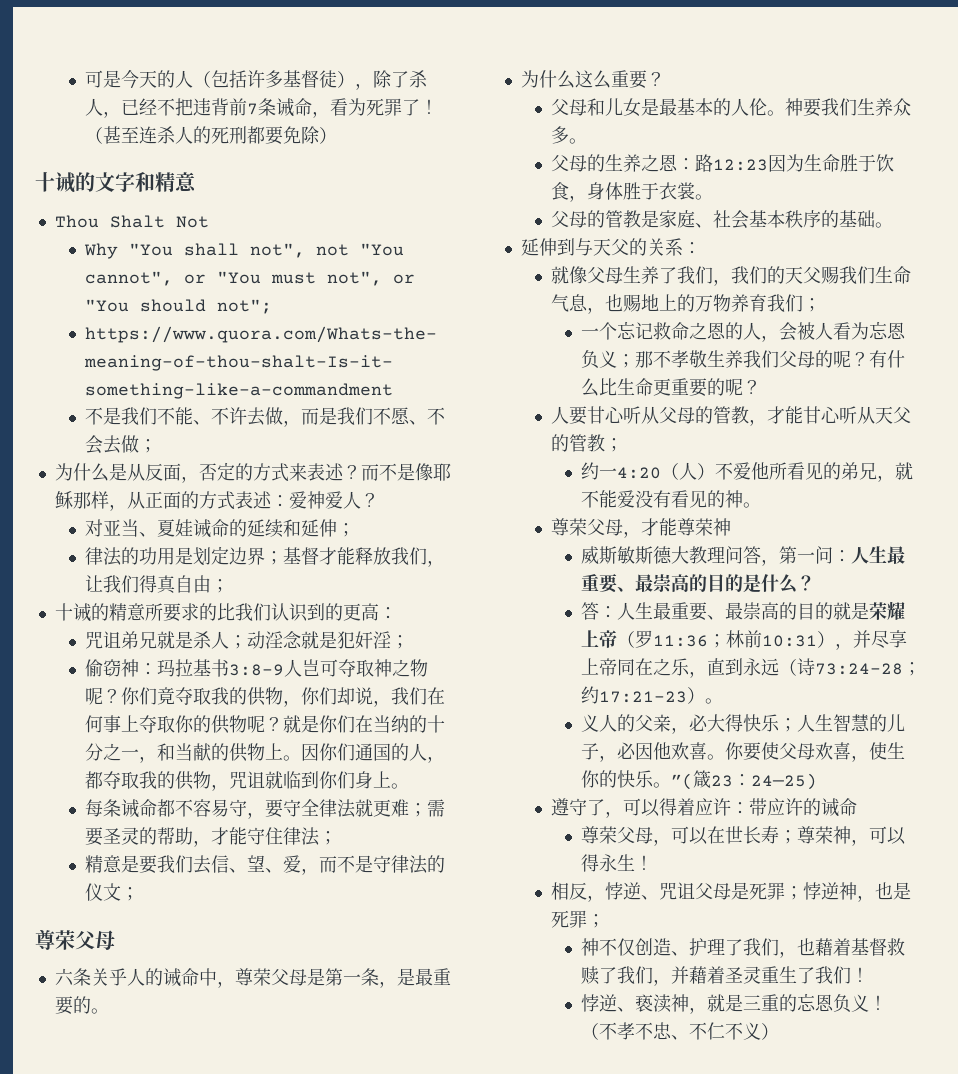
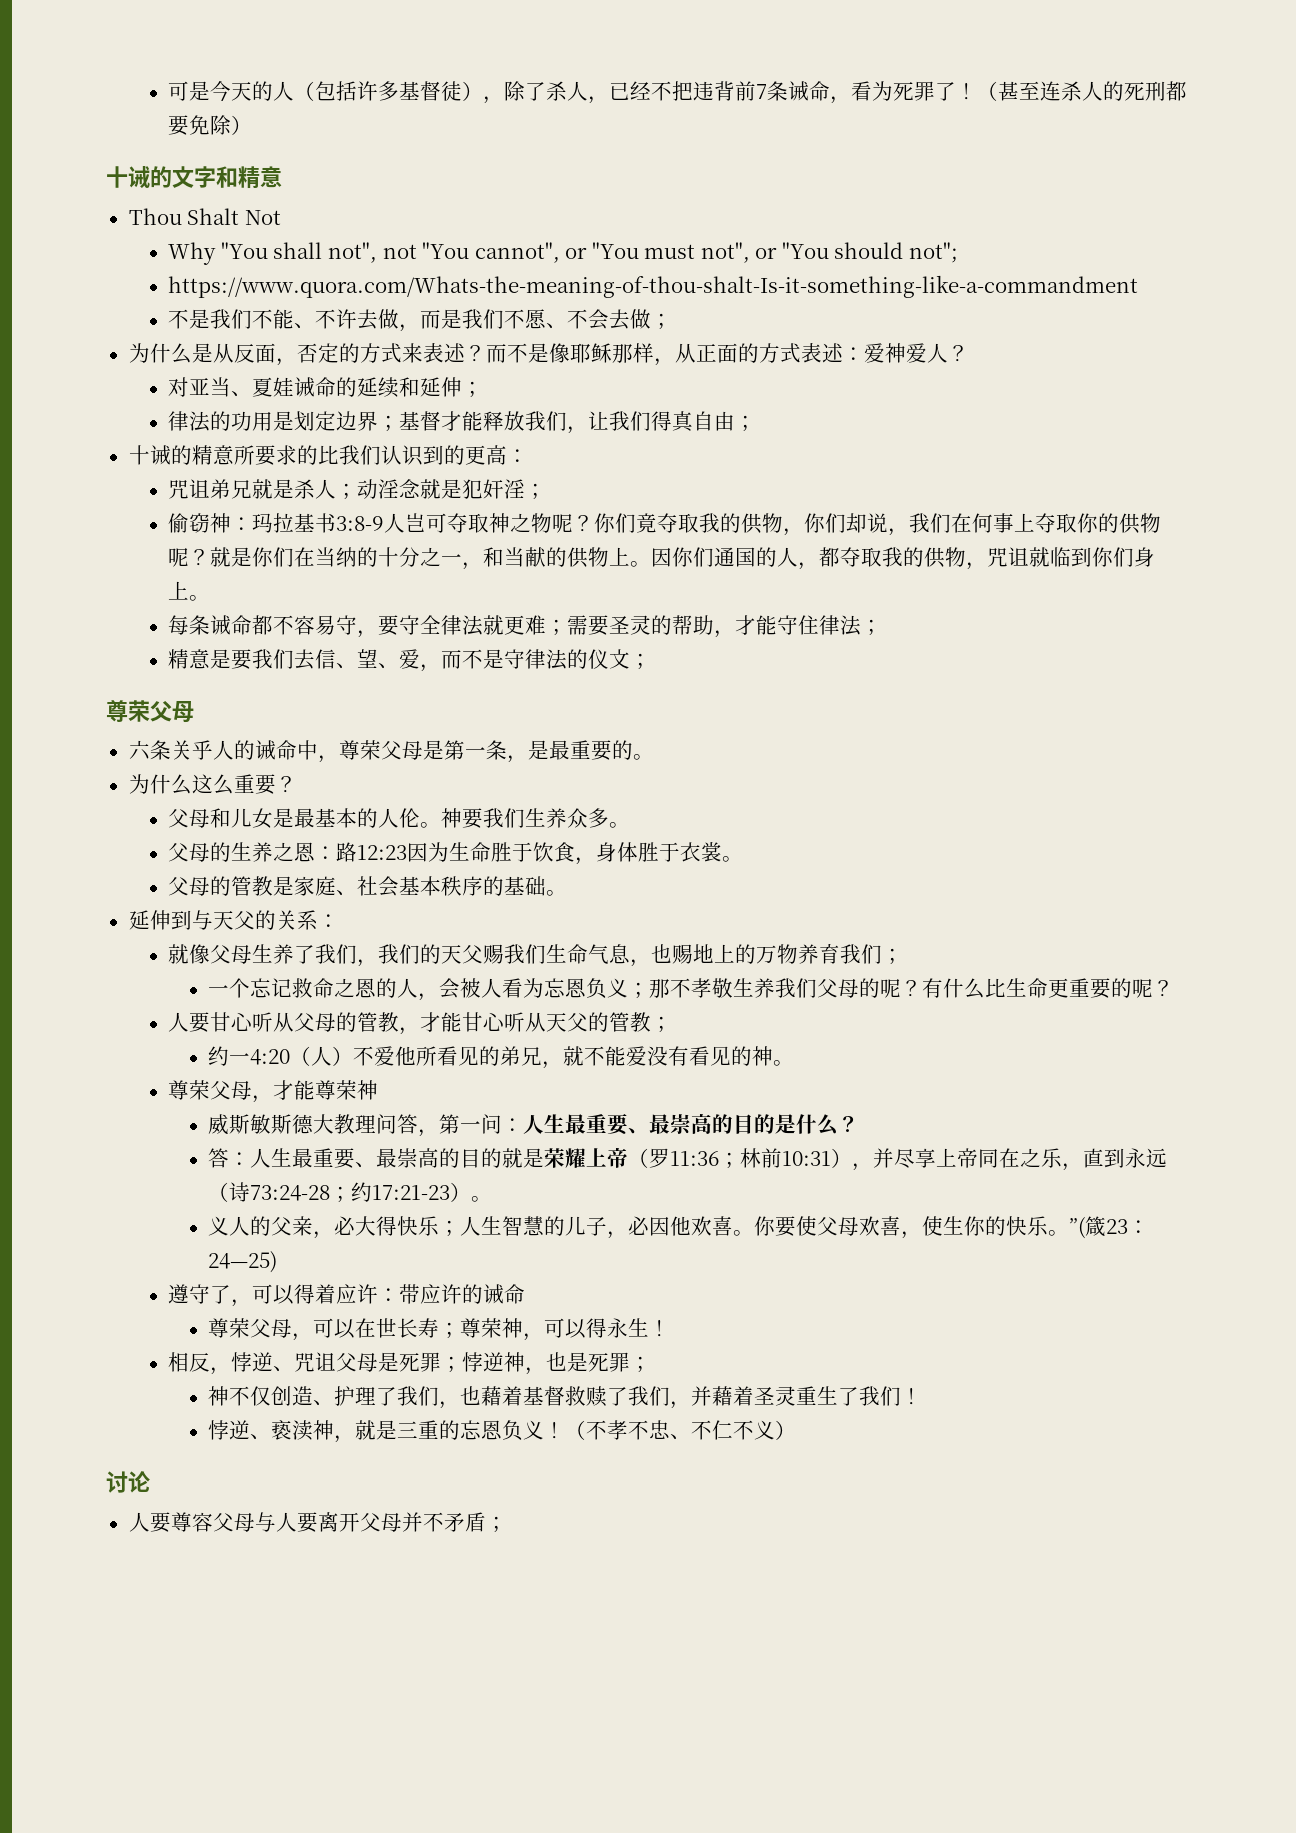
+ 讨论
+ 人要尊容父母与人要离开父母并不矛盾；

